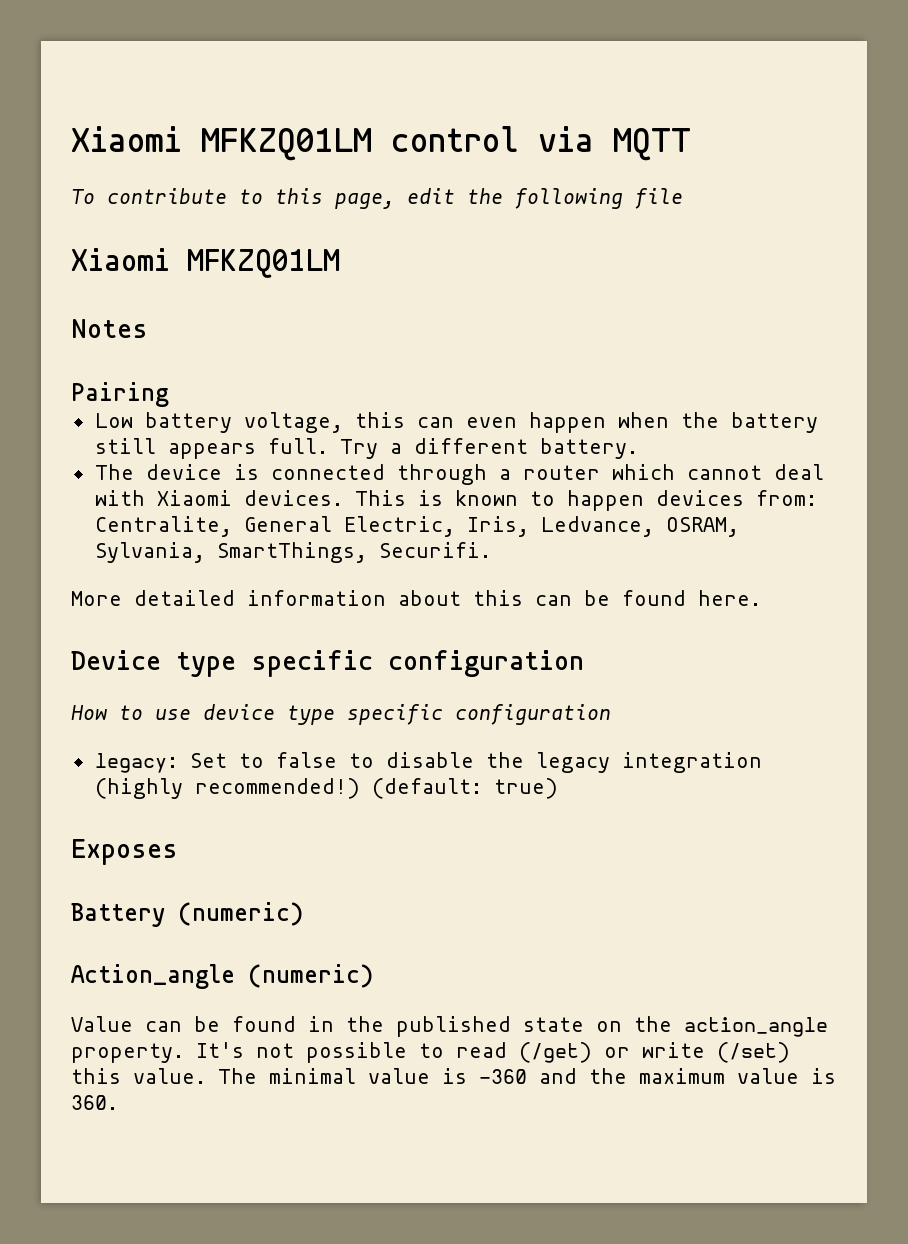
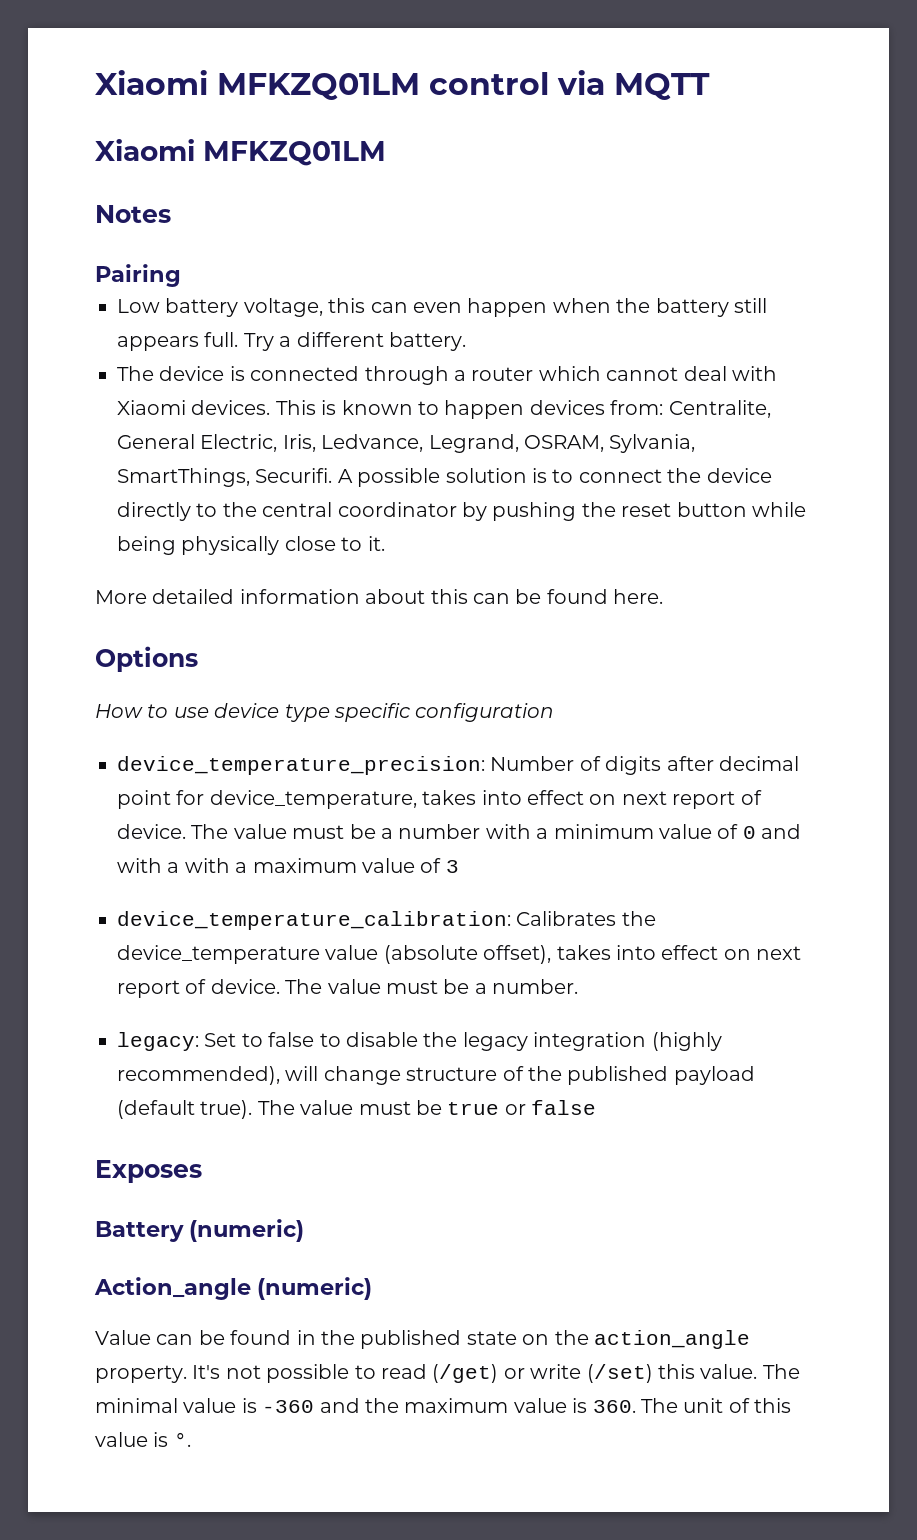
- To contribute to this page, edit the following file
- This is known to happen devices from: Centralite, General Electric, Iris, Ledvance, OSRAM, Sylvania, SmartThings, Securifi.
+ This is known to happen devices from: Centralite, General Electric, Iris, Ledvance, Legrand, OSRAM, Sylvania, SmartThings, Securifi. A possible solution is to connect the device directly to the central coordinator by pushing the reset button while being physically close to it.
- Device type specific configuration
+ Options
+ device_temperature_precision: Number of digits after decimal point for device_temperature, takes into effect on next report of device. The value must be a number with a minimum value of 0 and with a with a maximum value of 3
+ device_temperature_calibration: Calibrates the device_temperature value (absolute offset), takes into effect on next report of device. The value must be a number.
- legacy: Set to false to disable the legacy integration (highly recommended!) (default: true)
+ legacy: Set to false to disable the legacy integration (highly recommended), will change structure of the published payload (default true). The value must be true or false
- The minimal value is -360 and the maximum value is 360.
+ The minimal value is -360 and the maximum value is 360. The unit of this value is °.

